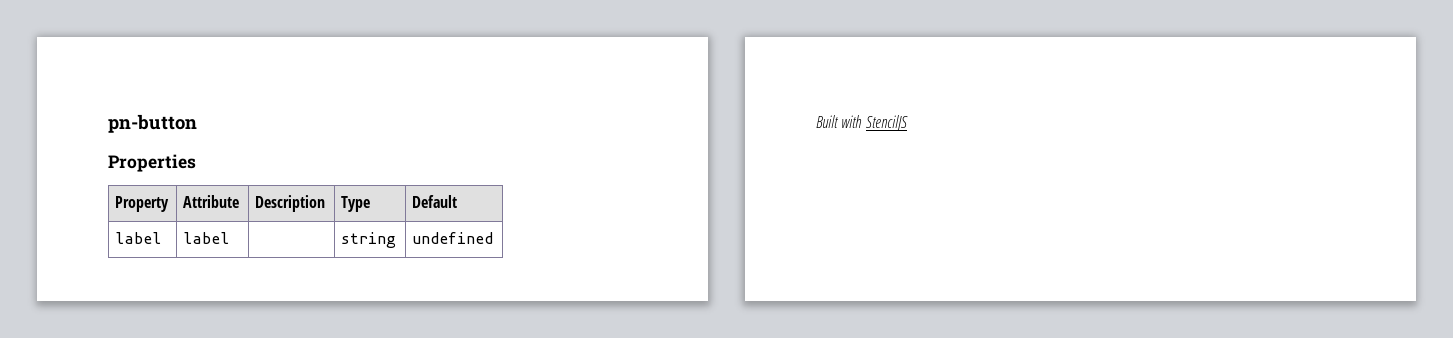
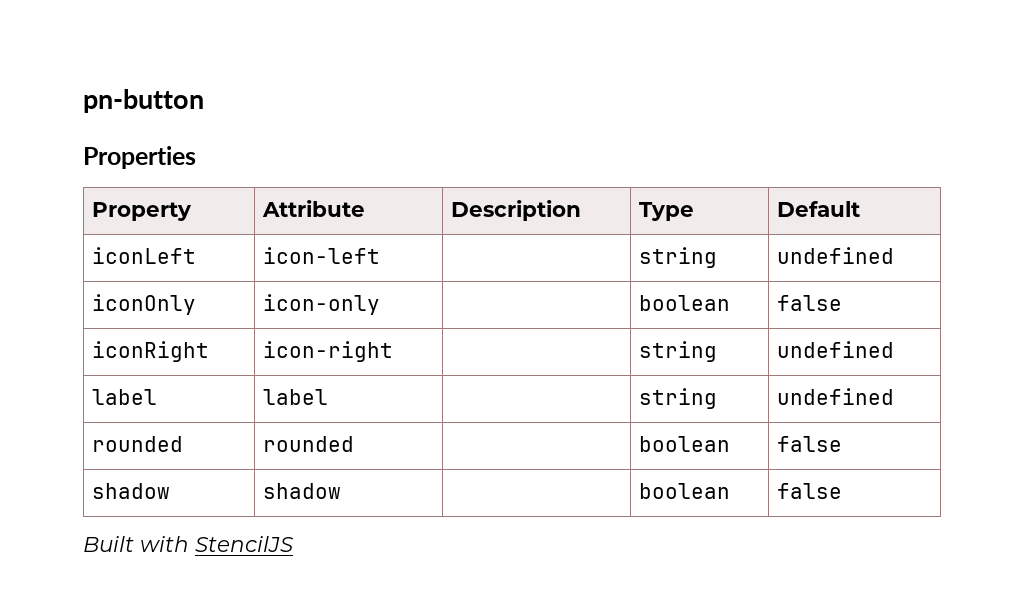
+ iconLeft | icon-left | | string | undefined
+ iconOnly | icon-only | | boolean | false
+ iconRight | icon-right | | string | undefined
  label | label | | string | undefined
+ rounded | rounded | | boolean | false
+ shadow | shadow | | boolean | false

